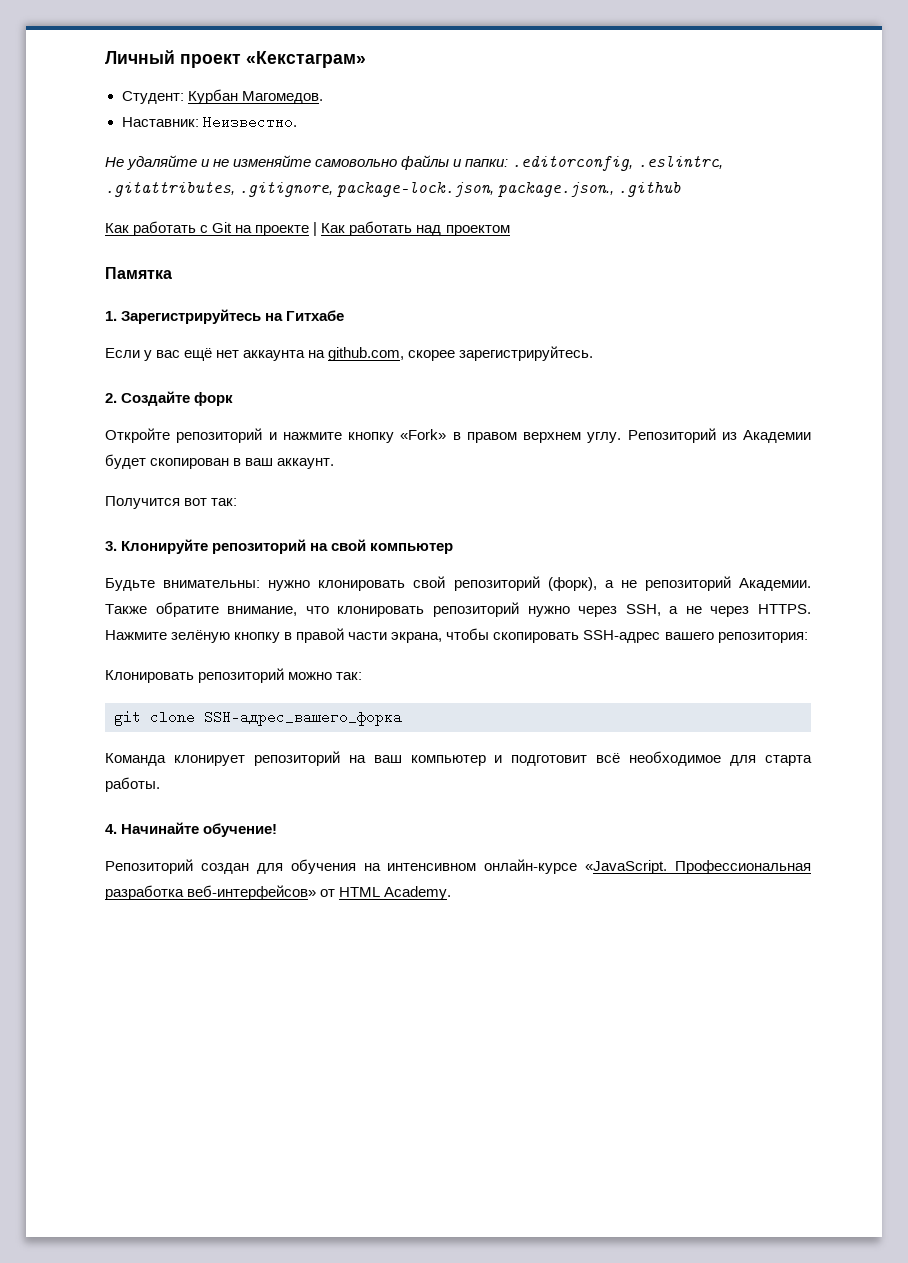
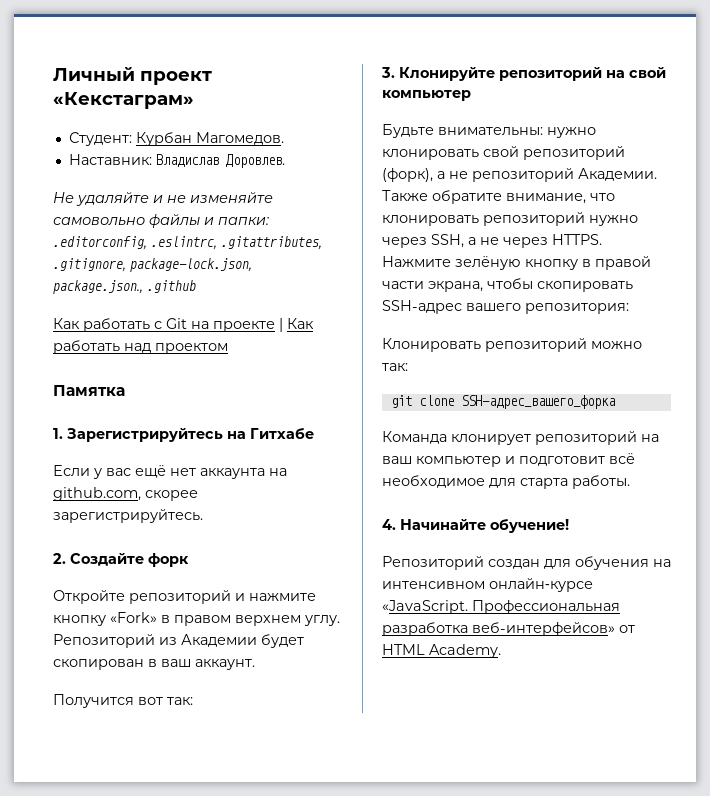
- Наставник: Неизвестно.
+ Наставник: Владислав Доровлев.

